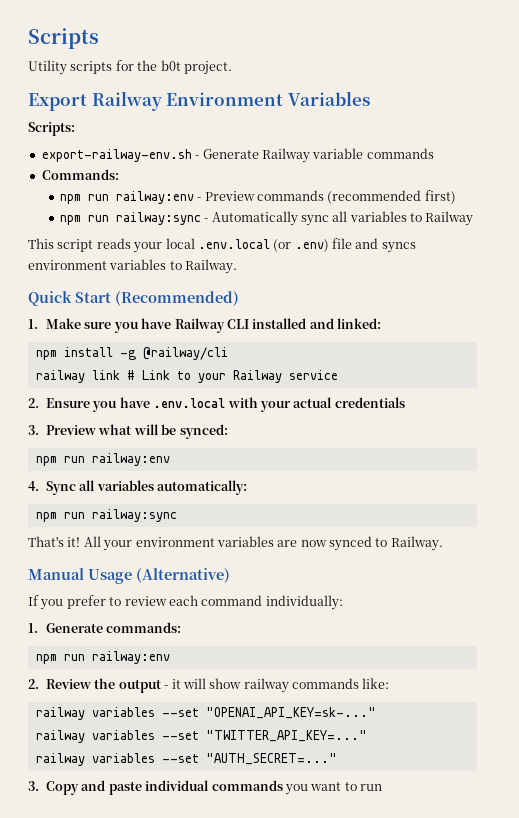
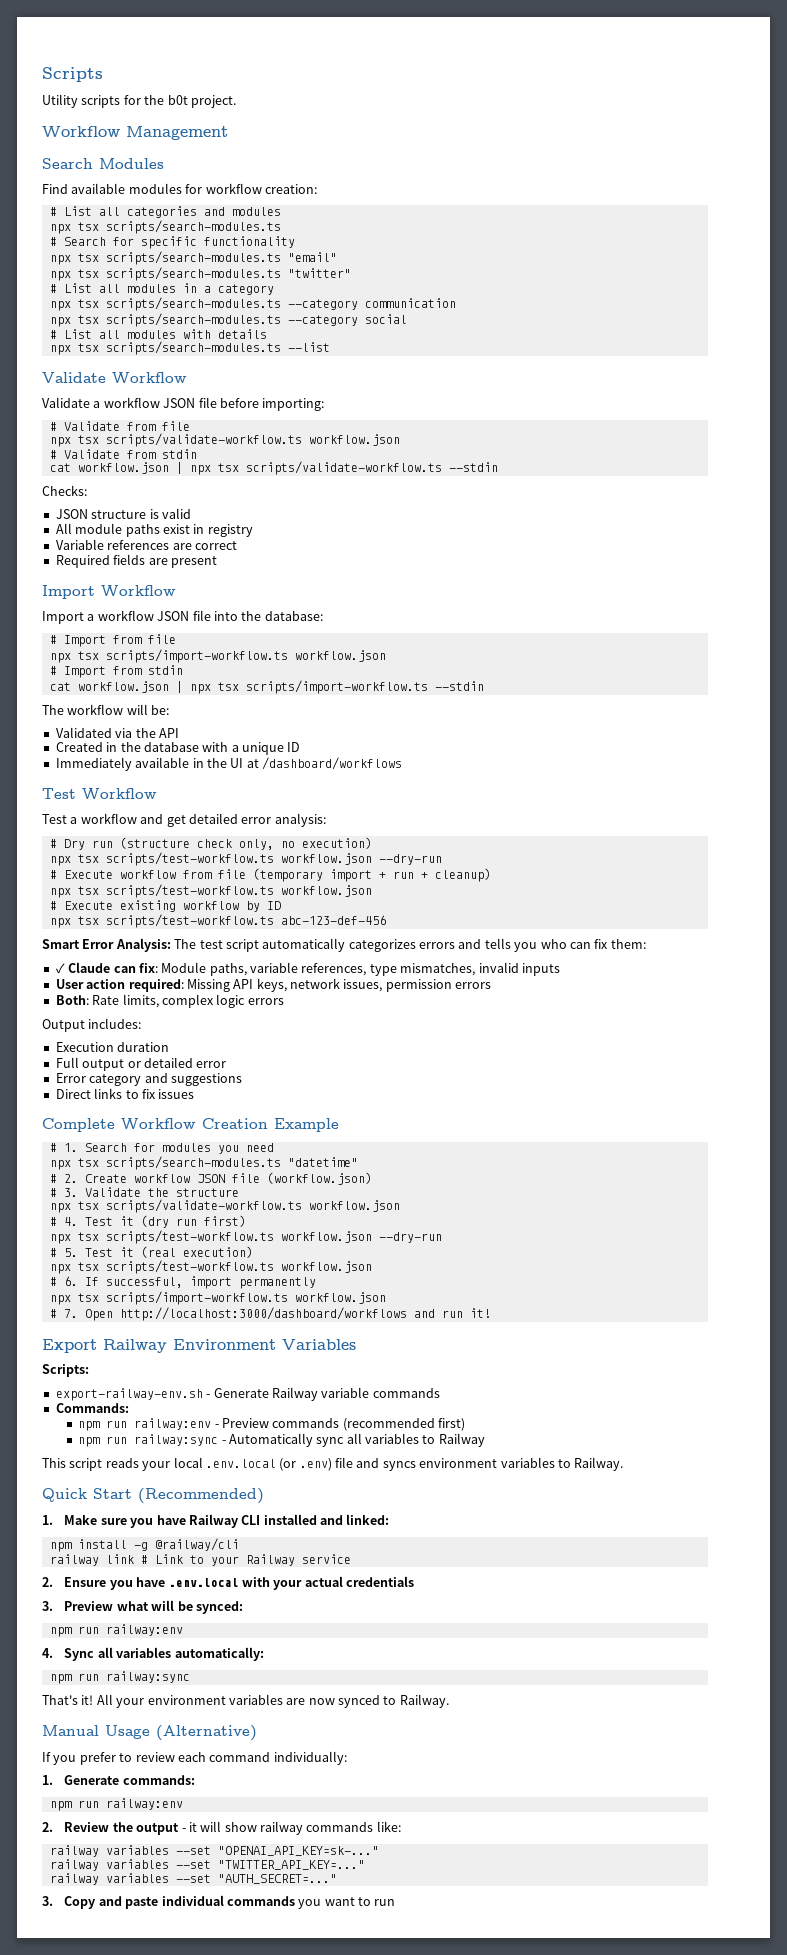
+ Workflow Management
+ Search Modules
+ Find available modules for workflow creation:
+ # List all categories and modules
+ npx tsx scripts/search-modules.ts
+ # Search for specific functionality
+ npx tsx scripts/search-modules.ts "email"
+ npx tsx scripts/search-modules.ts "twitter"
+ # List all modules in a category
+ npx tsx scripts/search-modules.ts --category communication
+ npx tsx scripts/search-modules.ts --category social
+ # List all modules with details
+ npx tsx scripts/search-modules.ts --list
+ Validate Workflow
+ Validate a workflow JSON file before importing:
+ # Validate from file
+ npx tsx scripts/validate-workflow.ts workflow.json
+ # Validate from stdin
+ cat workflow.json | npx tsx scripts/validate-workflow.ts --stdin
+ Checks:
+ JSON structure is valid
+ All module paths exist in registry
+ Variable references are correct
+ Required fields are present
+ Import Workflow
+ Import a workflow JSON file into the database:
+ # Import from file
+ npx tsx scripts/import-workflow.ts workflow.json
+ # Import from stdin
+ cat workflow.json | npx tsx scripts/import-workflow.ts --stdin
+ The workflow will be:
+ Validated via the API
+ Created in the database with a unique ID
+ Immediately available in the UI at /dashboard/workflows
+ Test Workflow
+ Test a workflow and get detailed error analysis:
+ # Dry run (structure check only, no execution)
+ npx tsx scripts/test-workflow.ts workflow.json --dry-run
+ # Execute workflow from file (temporary import + run + cleanup)
+ npx tsx scripts/test-workflow.ts workflow.json
+ # Execute existing workflow by ID
+ npx tsx scripts/test-workflow.ts abc-123-def-456
+ Smart Error Analysis: The test script automatically categorizes errors and tells you who can fix them:
+ ✓ Claude can fix: Module paths, variable references, type mismatches, invalid inputs
+ User action required: Missing API keys, network issues, permission errors
+ Both: Rate limits, complex logic errors
+ Output includes:
+ Execution duration
+ Full output or detailed error
+ Error category and suggestions
+ Direct links to fix issues
+ Complete Workflow Creation Example
+ # 1. Search for modules you need
+ npx tsx scripts/search-modules.ts "datetime"
+ # 2. Create workflow JSON file (workflow.json)
+ # 3. Validate the structure
+ npx tsx scripts/validate-workflow.ts workflow.json
+ # 4. Test it (dry run first)
+ npx tsx scripts/test-workflow.ts workflow.json --dry-run
+ # 5. Test it (real execution)
+ npx tsx scripts/test-workflow.ts workflow.json
+ # 6. If successful, import permanently
+ npx tsx scripts/import-workflow.ts workflow.json
+ # 7. Open http://localhost:3000/dashboard/workflows and run it!

